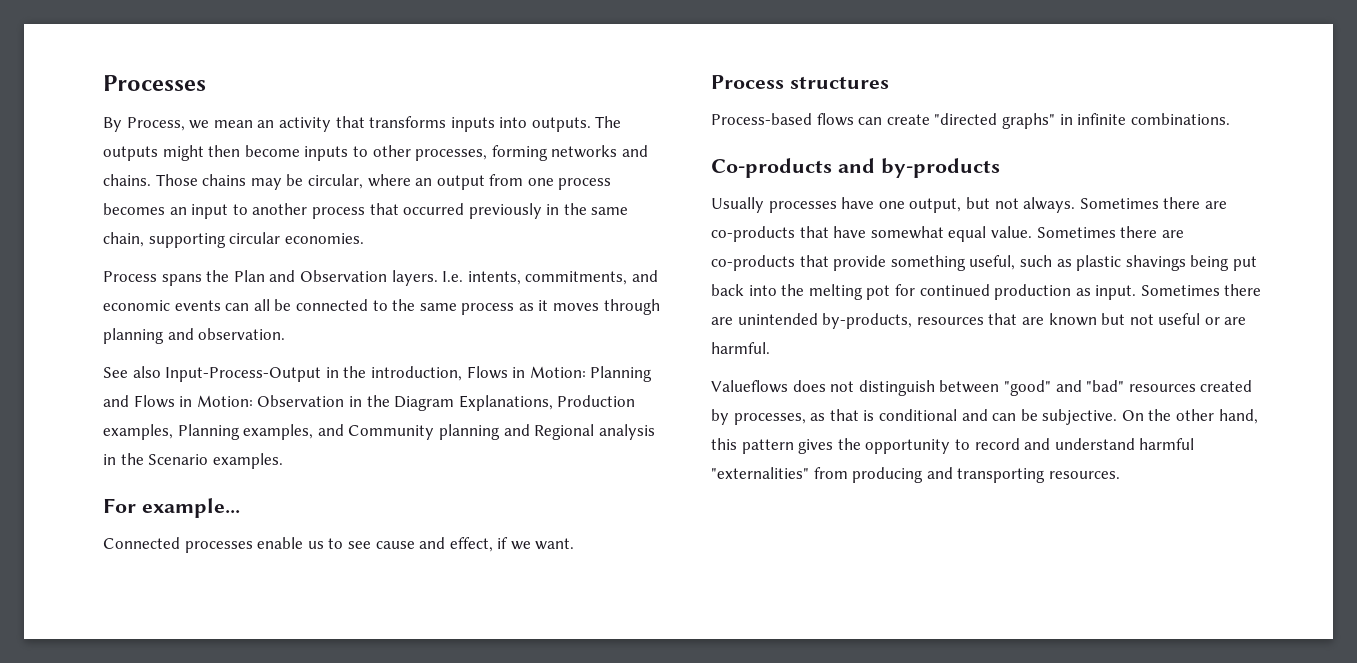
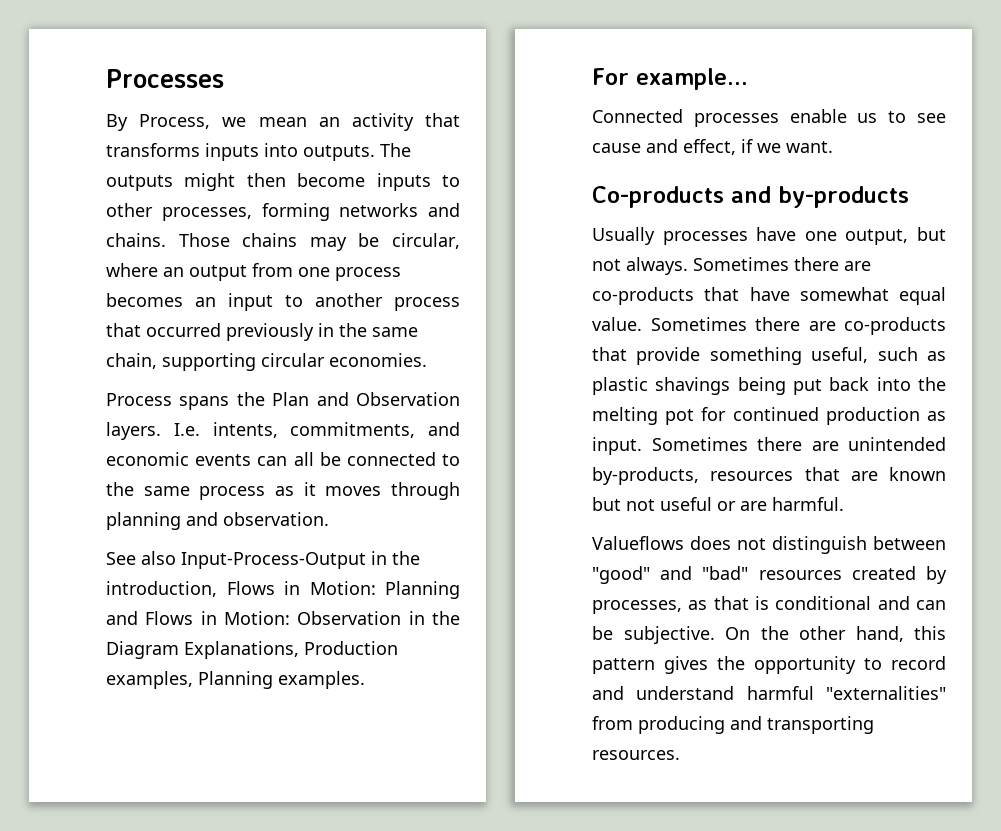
- See also Input-Process-Output in the introduction, Flows in Motion: Planning and Flows in Motion: Observation in the Diagram Explanations, Production examples, Planning examples, and Community planning and Regional analysis in the Scenario examples.
+ See also Input-Process-Output in the introduction, Flows in Motion: Planning and Flows in Motion: Observation in the Diagram Explanations, Production examples, Planning examples.
- Process structures
- Process-based flows can create "directed graphs" in infinite combinations.

